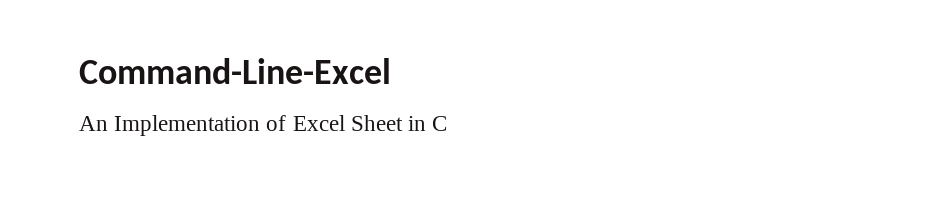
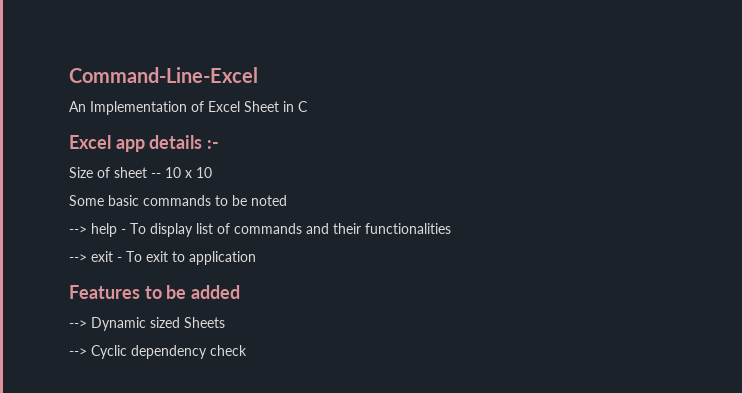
+ Excel app details :-
+ Size of sheet -- 10 x 10
+ Some basic commands to be noted
+ --> help - To display list of commands and their functionalities
+ --> exit - To exit to application
+ Features to be added
+ --> Dynamic sized Sheets
+ --> Cyclic dependency check

